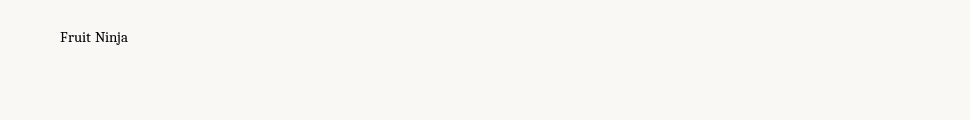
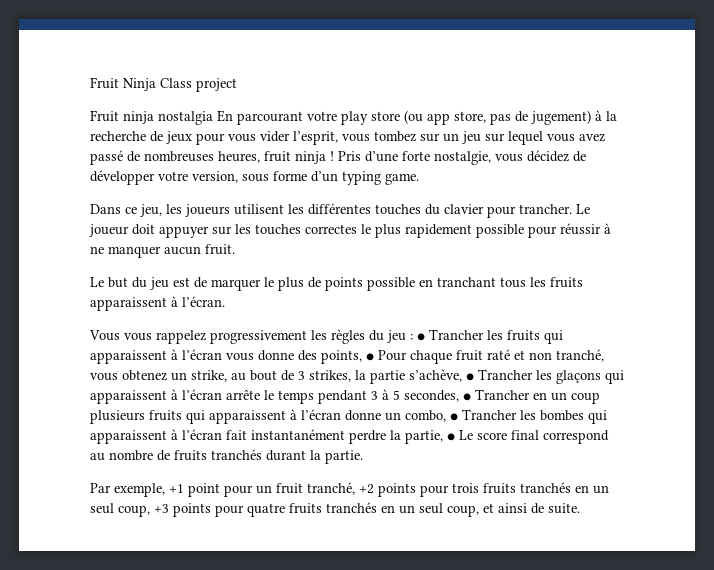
- Fruit Ninja
+ Fruit Ninja Class project
+ Fruit ninja nostalgia En parcourant votre play store (ou app store, pas de jugement) à la recherche de jeux pour vous vider l’esprit, vous tombez sur un jeu sur lequel vous avez passé de nombreuses heures, fruit ninja ! Pris d’une forte nostalgie, vous décidez de développer votre version, sous forme d’un typing game.
+ Dans ce jeu, les joueurs utilisent les différentes touches du clavier pour trancher. Le joueur doit appuyer sur les touches correctes le plus rapidement possible pour réussir à ne manquer aucun fruit.
+ Le but du jeu est de marquer le plus de points possible en tranchant tous les fruits apparaissent à l’écran.
+ Vous vous rappelez progressivement les règles du jeu : ● Trancher les fruits qui apparaissent à l’écran vous donne des points, ● Pour chaque fruit raté et non tranché, vous obtenez un strike, au bout de 3 strikes, la partie s’achève, ● Trancher les glaçons qui apparaissent à l’écran arrête le temps pendant 3 à 5 secondes, ● Trancher en un coup plusieurs fruits qui apparaissent à l’écran donne un combo, ● Trancher les bombes qui apparaissent à l’écran fait instantanément perdre la partie, ● Le score final correspond au nombre de fruits tranchés durant la partie.
+ Par exemple, +1 point pour un fruit tranché, +2 points pour trois fruits tranchés en un seul coup, +3 points pour quatre fruits tranchés en un seul coup, et ainsi de suite.

